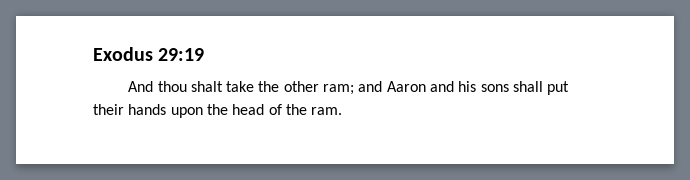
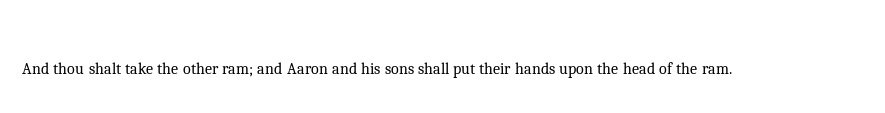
- Exodus 29:19

